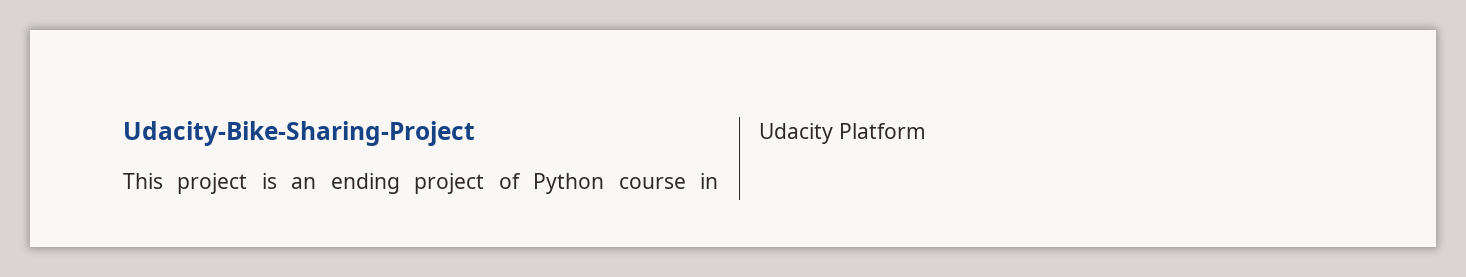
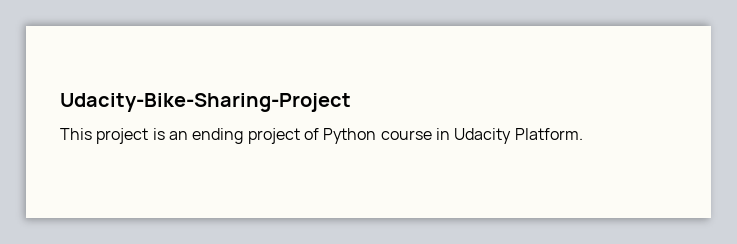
- This project is an ending project of Python course in Udacity Platform
+ This project is an ending project of Python course in Udacity Platform.

